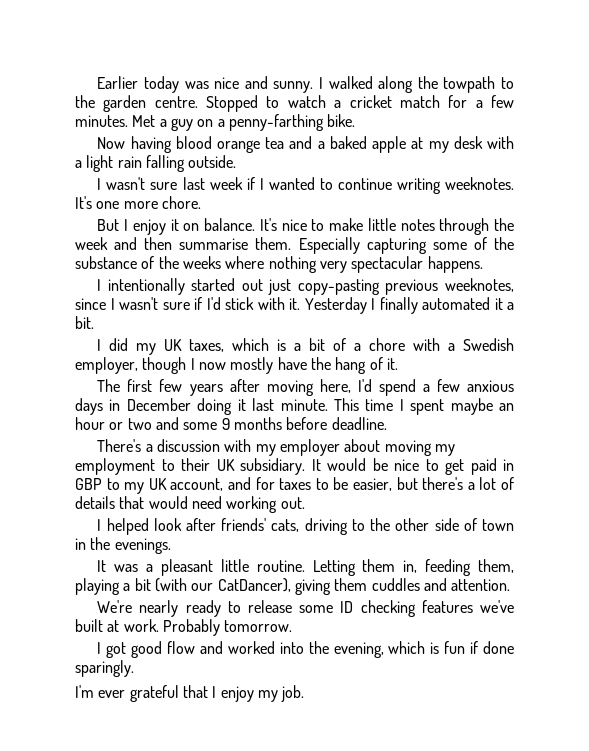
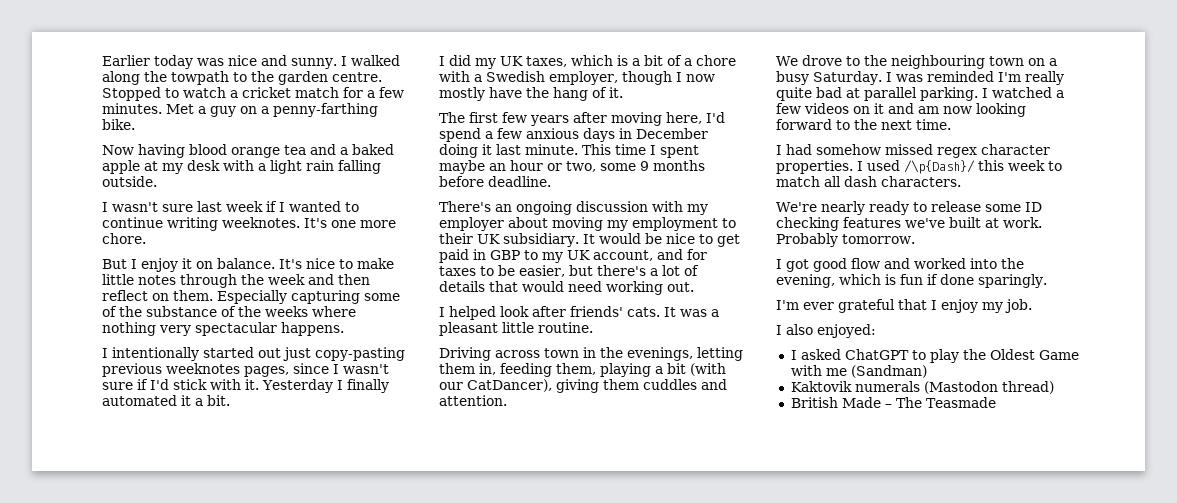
- It's nice to make little notes through the week and then summarise them.
+ It's nice to make little notes through the week and then reflect on them.
- I intentionally started out just copy-pasting previous weeknotes, since I wasn't sure if I'd stick with it.
+ I intentionally started out just copy-pasting previous weeknotes pages, since I wasn't sure if I'd stick with it.
- This time I spent maybe an hour or two and some 9 months before deadline.
+ This time I spent maybe an hour or two, some 9 months before deadline.
- There's a discussion with my employer about moving my employment to their UK subsidiary.
+ There's an ongoing discussion with my employer about moving my employment to their UK subsidiary.
- I helped look after friends' cats, driving to the other side of town in the evenings.
- It was a pleasant little routine. Letting them in, feeding them, playing a bit (with our CatDancer), giving them cuddles and attention.
+ I helped look after friends' cats. It was a pleasant little routine.
+ Driving across town in the evenings, letting them in, feeding them, playing a bit (with our CatDancer), giving them cuddles and attention.
+ We drove to the neighbouring town on a busy Saturday. I was reminded I'm really quite bad at parallel parking. I watched a few videos on it and am now looking forward to the next time.
+ I had somehow missed regex character properties. I used /\p{Dash}/ this week to match all dash characters.
+ I also enjoyed:
+ I asked ChatGPT to play the Oldest Game with me (Sandman)
+ Kaktovik numerals (Mastodon thread)
+ British Made – The Teasmade

